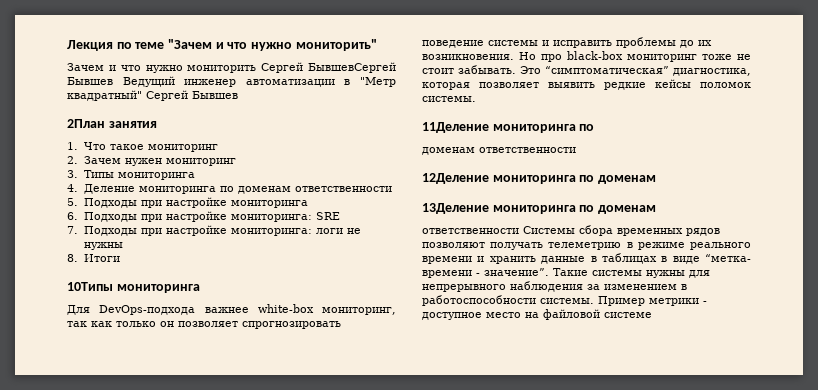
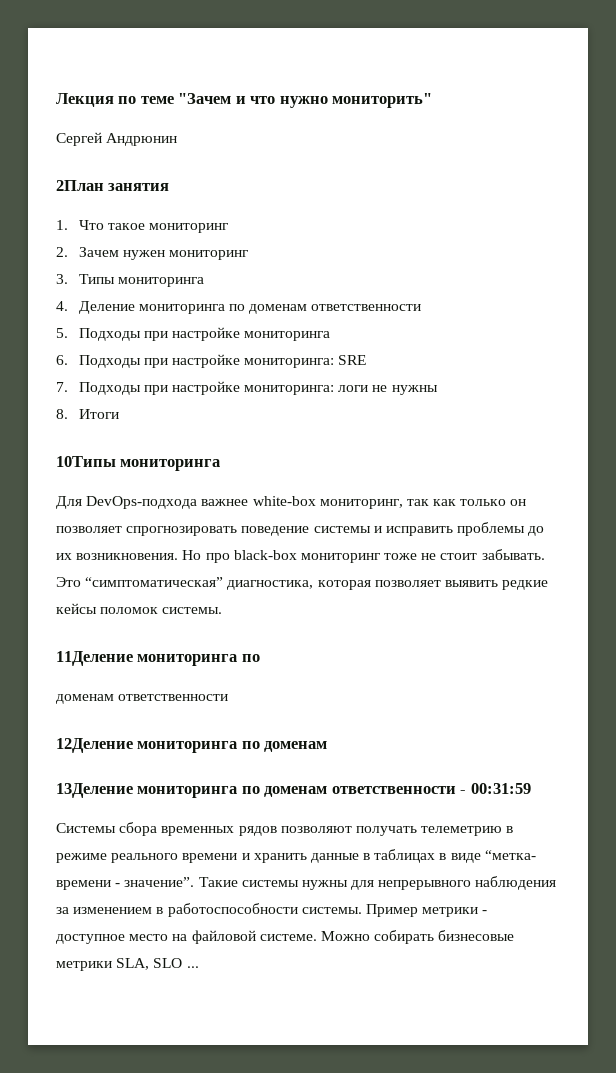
- Зачем и что нужно мониторить Сергей БывшевСергей Бывшев Ведущий инженер автоматизации в "Метр квадратный" Сергей Бывшев
+ Сергей Андрюнин
- 13Деление мониторинга по доменам
- ответственности Системы сбора временных рядов позволяют получать телеметрию в режиме реального времени и хранить данные в таблицах в виде “метка- времени - значение”.
+ 13Деление мониторинга по доменам ответственности - 00:31:59
+ Системы сбора временных рядов позволяют получать телеметрию в режиме реального времени и хранить данные в таблицах в виде “метка- времени - значение”.
- Пример метрики - доступное место на файловой системе
+ Пример метрики - доступное место на файловой системе. Можно собирать бизнесовые метрики SLA, SLO ...

